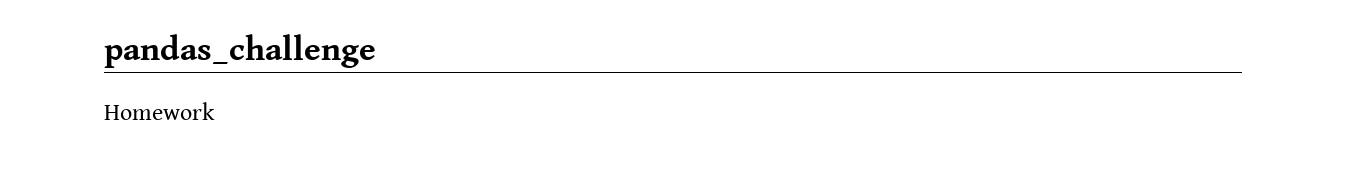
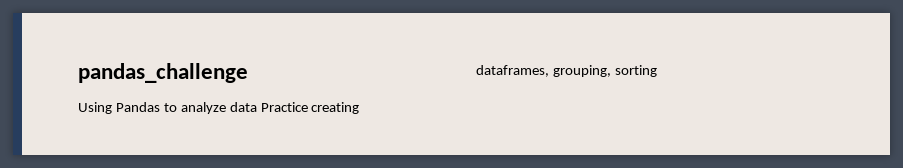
- Homework
+ Using Pandas to analyze data Practice creating dataframes, grouping, sorting

